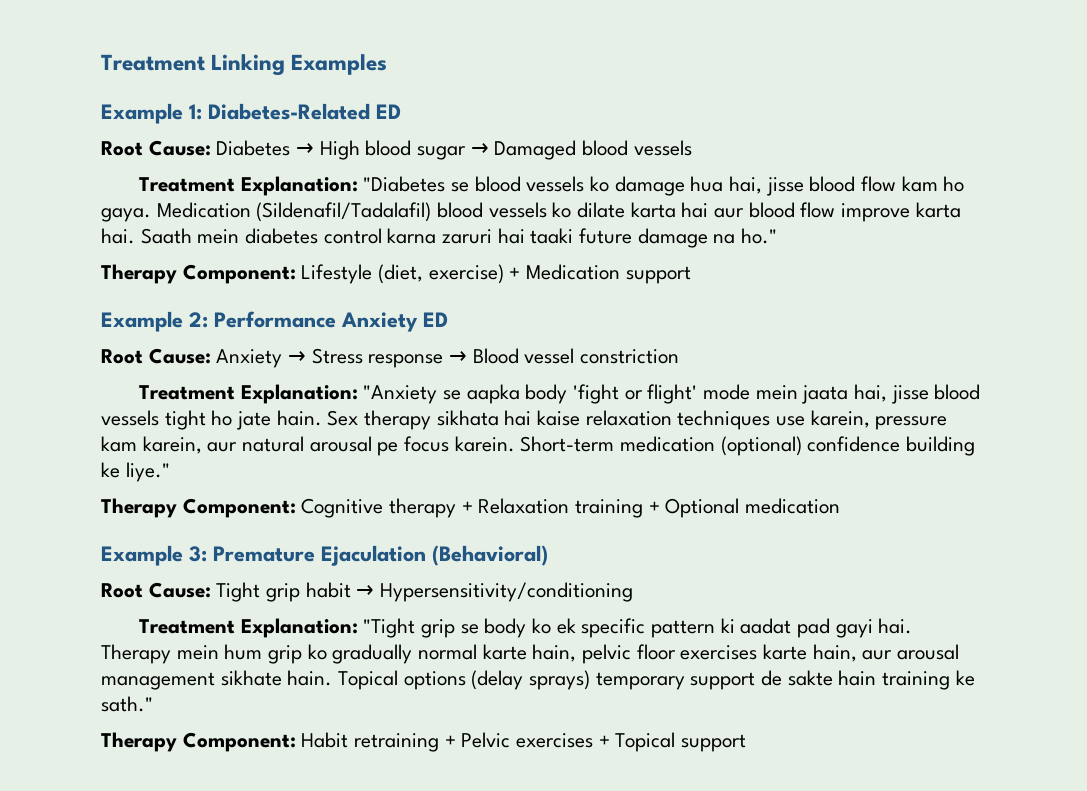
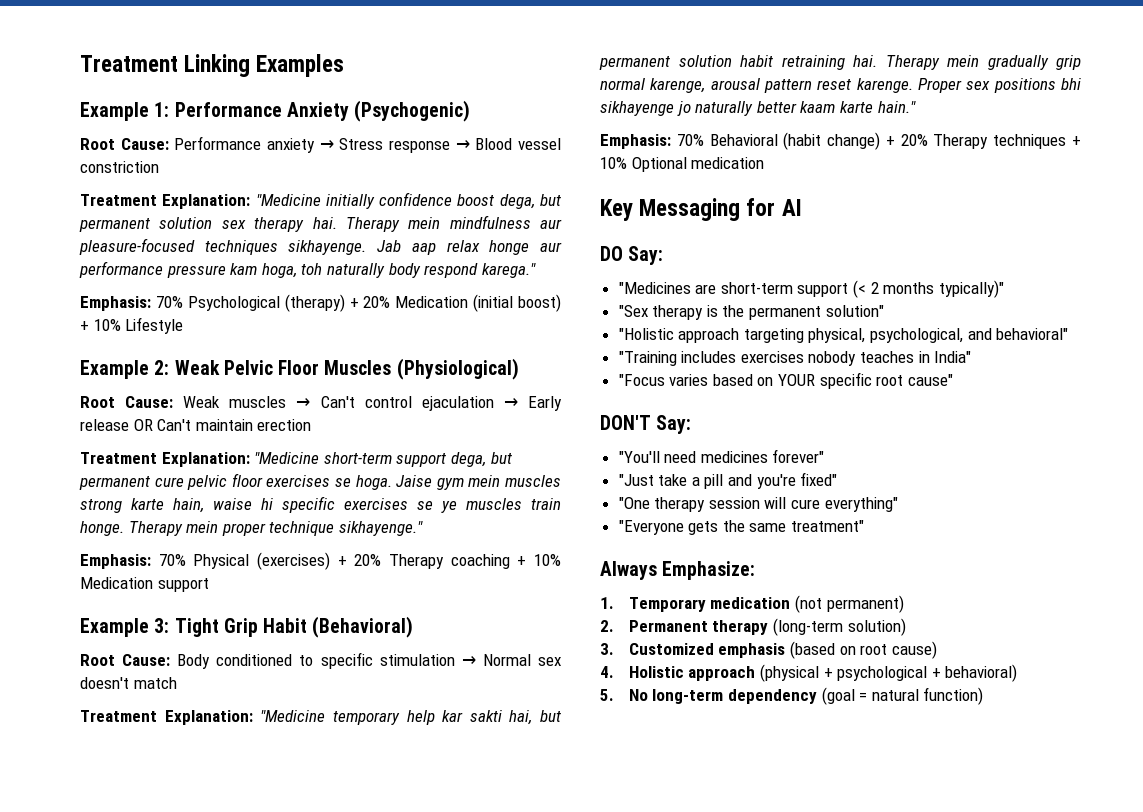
- Example 1: Diabetes-Related ED
- Root Cause: Diabetes → High blood sugar → Damaged blood vessels
- Treatment Explanation: "Diabetes se blood vessels ko damage hua hai, jisse blood flow kam ho gaya. Medication (Sildenafil/Tadalafil) blood vessels ko dilate karta hai aur blood flow improve karta hai. Saath mein diabetes control karna zaruri hai taaki future damage na ho."
- Therapy Component: Lifestyle (diet, exercise) + Medication support
- Example 2: Performance Anxiety ED
- Root Cause: Anxiety → Stress response → Blood vessel constriction
+ Example 1: Performance Anxiety (Psychogenic)
+ Root Cause: Performance anxiety → Stress response → Blood vessel constriction
- Treatment Explanation: "Anxiety se aapka body 'fight or flight' mode mein jaata hai, jisse blood vessels tight ho jate hain. Sex therapy sikhata hai kaise relaxation techniques use karein, pressure kam karein, aur natural arousal pe focus karein. Short-term medication (optional) confidence building ke liye."
- Therapy Component: Cognitive therapy + Relaxation training + Optional medication
+ Treatment Explanation: "Medicine initially confidence boost dega, but permanent solution sex therapy hai. Therapy mein mindfulness aur pleasure-focused techniques sikhayenge. Jab aap relax honge aur performance pressure kam hoga, toh naturally body respond karega."
+ Emphasis: 70% Psychological (therapy) + 20% Medication (initial boost) + 10% Lifestyle
+ Example 2: Weak Pelvic Floor Muscles (Physiological)
+ Root Cause: Weak muscles → Can't control ejaculation → Early release OR Can't maintain erection
+ Treatment Explanation: "Medicine short-term support dega, but permanent cure pelvic floor exercises se hoga. Jaise gym mein muscles strong karte hain, waise hi specific exercises se ye muscles train honge. Therapy mein proper technique sikhayenge."
+ Emphasis: 70% Physical (exercises) + 20% Therapy coaching + 10% Medication support
- Example 3: Premature Ejaculation (Behavioral)
+ Example 3: Tight Grip Habit (Behavioral)
- Root Cause: Tight grip habit → Hypersensitivity/conditioning
- Treatment Explanation: "Tight grip se body ko ek specific pattern ki aadat pad gayi hai. Therapy mein hum grip ko gradually normal karte hain, pelvic floor exercises karte hain, aur arousal management sikhate hain. Topical options (delay sprays) temporary support de sakte hain training ke sath."
- Therapy Component: Habit retraining + Pelvic exercises + Topical support
+ Root Cause: Body conditioned to specific stimulation → Normal sex doesn't match
+ Treatment Explanation: "Medicine temporary help kar sakti hai, but permanent solution habit retraining hai. Therapy mein gradually grip normal karenge, arousal pattern reset karenge. Proper sex positions bhi sikhayenge jo naturally better kaam karte hain."
+ Emphasis: 70% Behavioral (habit change) + 20% Therapy techniques + 10% Optional medication
+ Key Messaging for AI
+ DO Say:
+ "Medicines are short-term support (< 2 months typically)"
+ "Sex therapy is the permanent solution"
+ "Holistic approach targeting physical, psychological, and behavioral"
+ "Training includes exercises nobody teaches in India"
+ "Focus varies based on YOUR specific root cause"
+ DON'T Say:
+ "You'll need medicines forever"
+ "Just take a pill and you're fixed"
+ "One therapy session will cure everything"
+ "Everyone gets the same treatment"
+ Always Emphasize:
+ 1. Temporary medication (not permanent)
+ 2. Permanent therapy (long-term solution)
+ 3. Customized emphasis (based on root cause)
+ 4. Holistic approach (physical + psychological + behavioral)
+ 5. No long-term dependency (goal = natural function)

